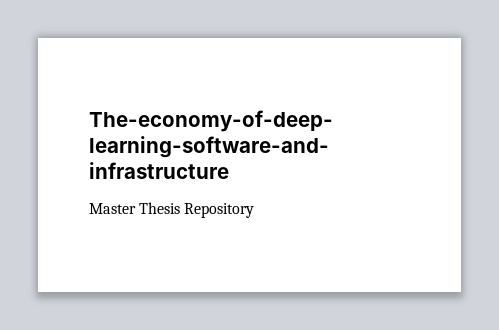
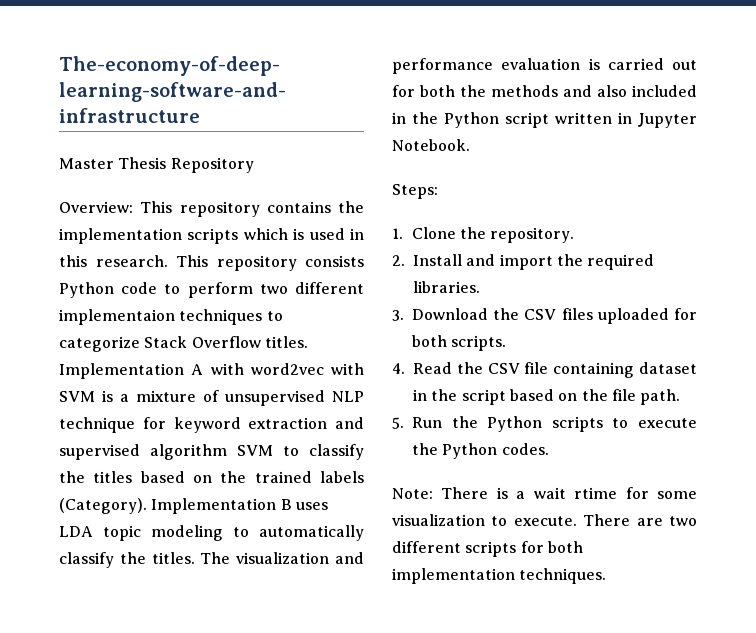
+ Overview: This repository contains the implementation scripts which is used in this research. This repository consists Python code to perform two different implementaion techniques to categorize Stack Overflow titles. Implementation A with word2vec with SVM is a mixture of unsupervised NLP technique for keyword extraction and supervised algorithm SVM to classify the titles based on the trained labels (Category). Implementation B uses LDA topic modeling to automatically classify the titles. The visualization and performance evaluation is carried out for both the methods and also included in the Python script written in Jupyter Notebook.
+ Steps:
+ 1. Clone the repository.
+ 2. Install and import the required libraries.
+ 3. Download the CSV files uploaded for both scripts.
+ 4. Read the CSV file containing dataset in the script based on the file path.
+ 5. Run the Python scripts to execute the Python codes.
+ Note: There is a wait rtime for some visualization to execute. There are two different scripts for both implementation techniques.

